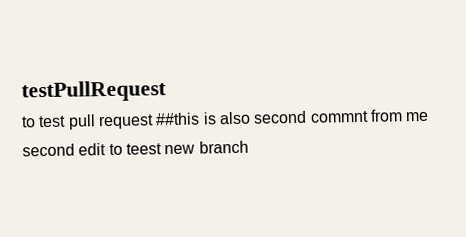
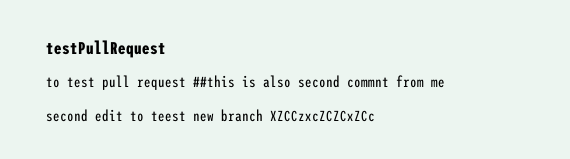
- second edit to teest new branch
+ second edit to teest new branch XZCCzxcZCZCxZCc

